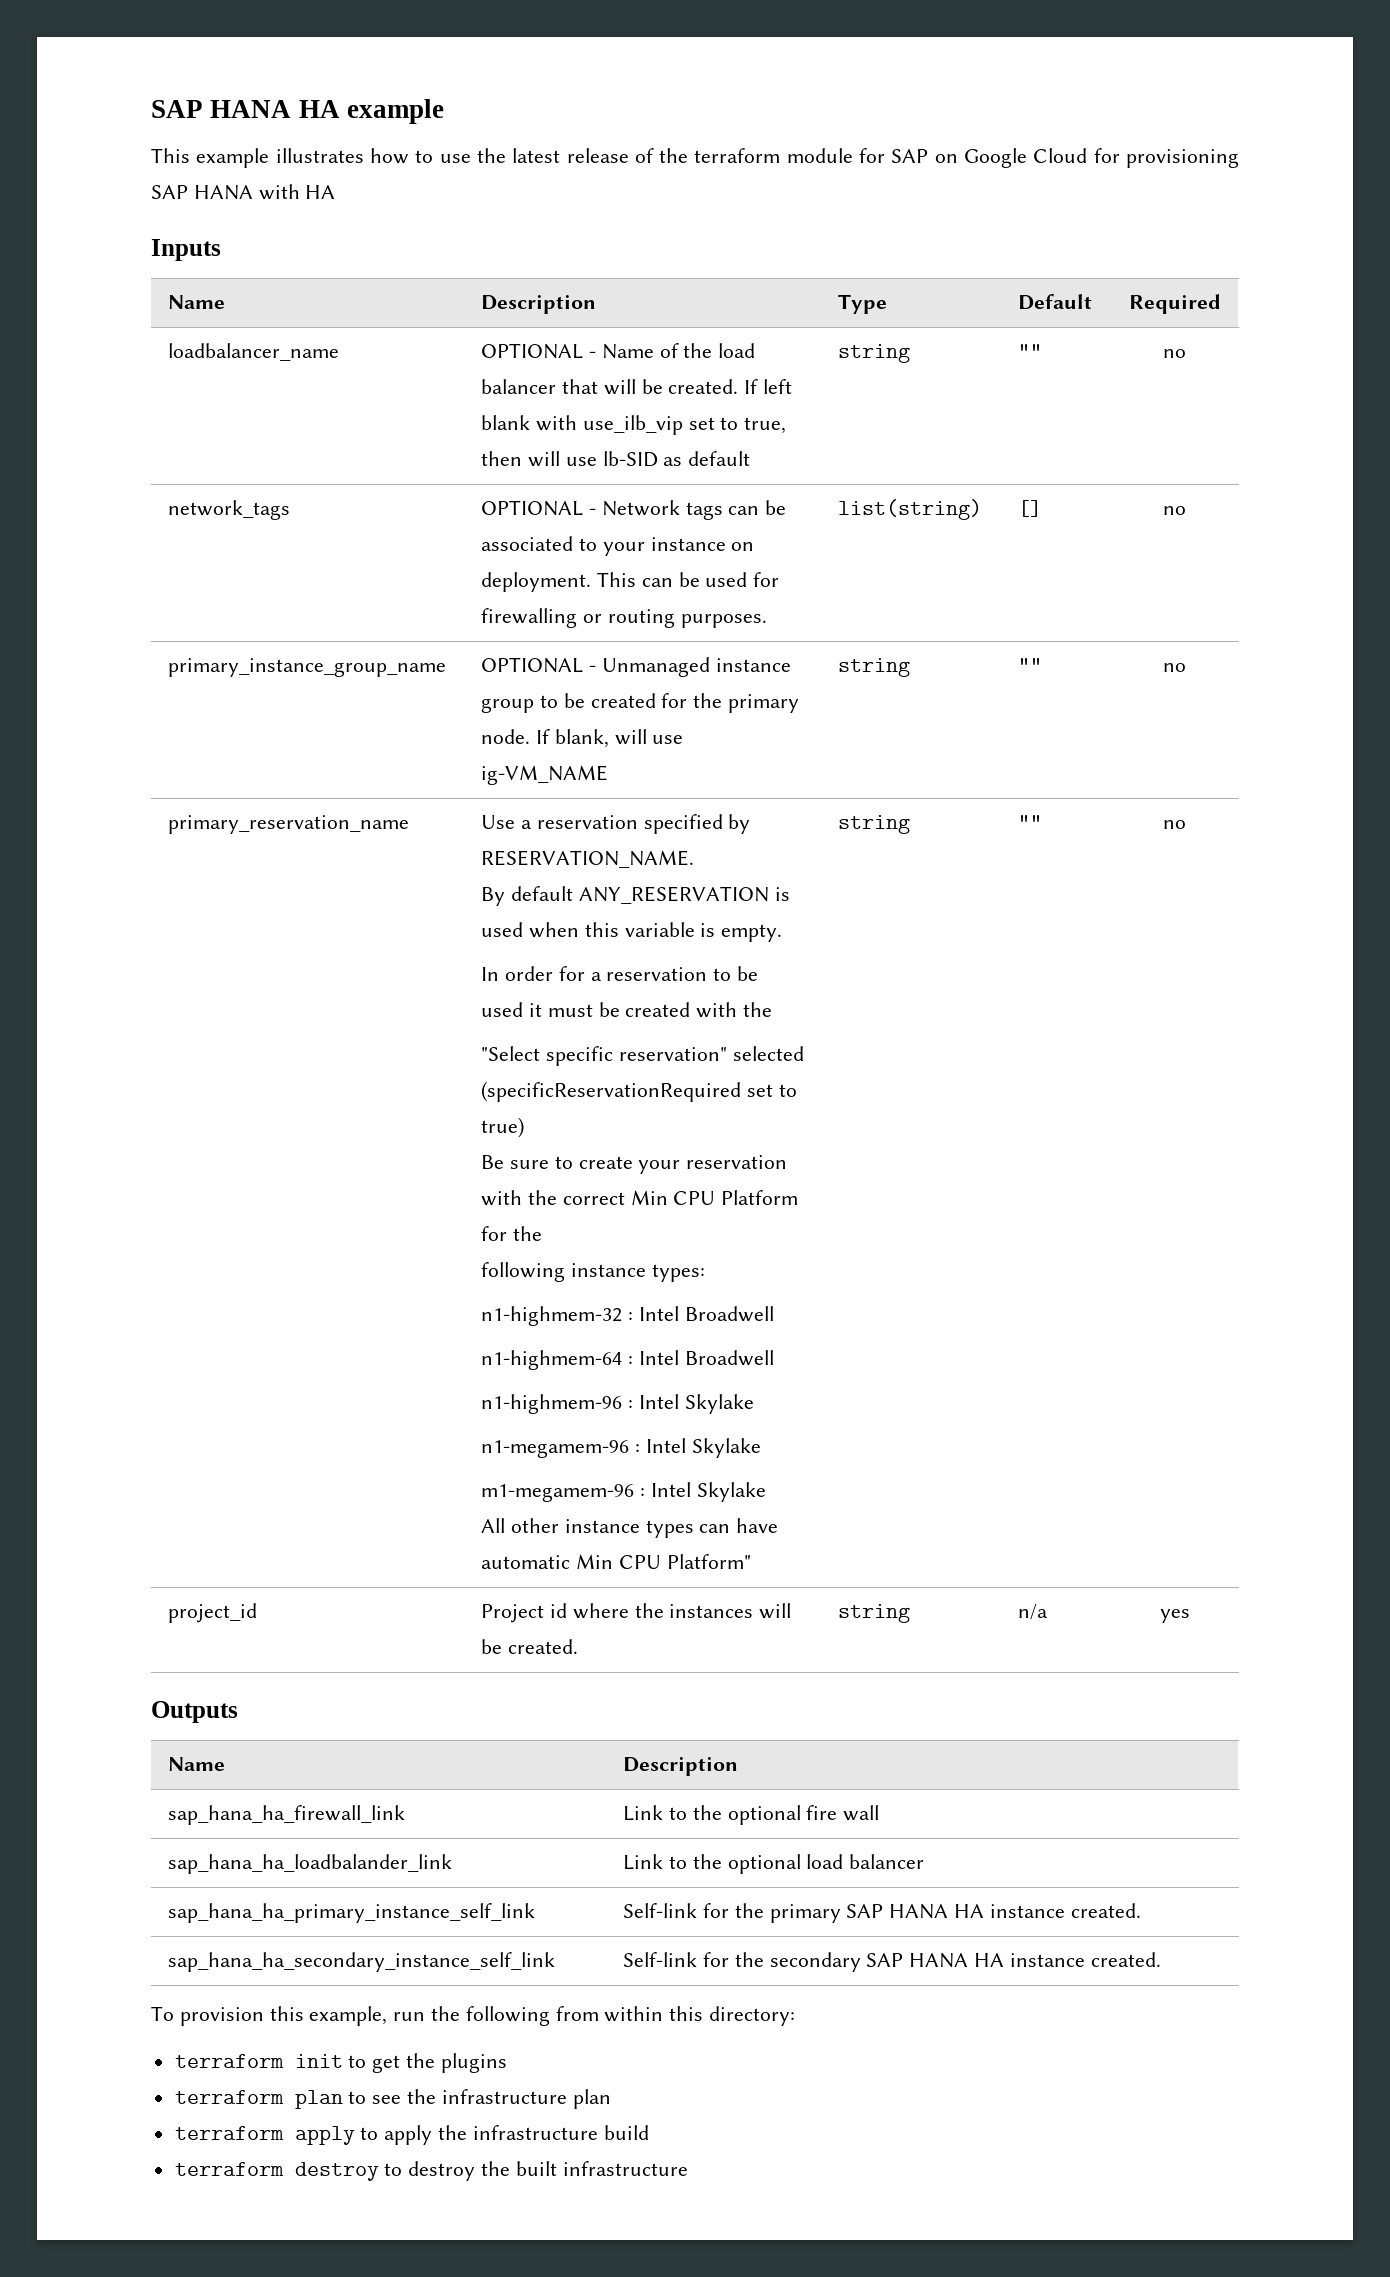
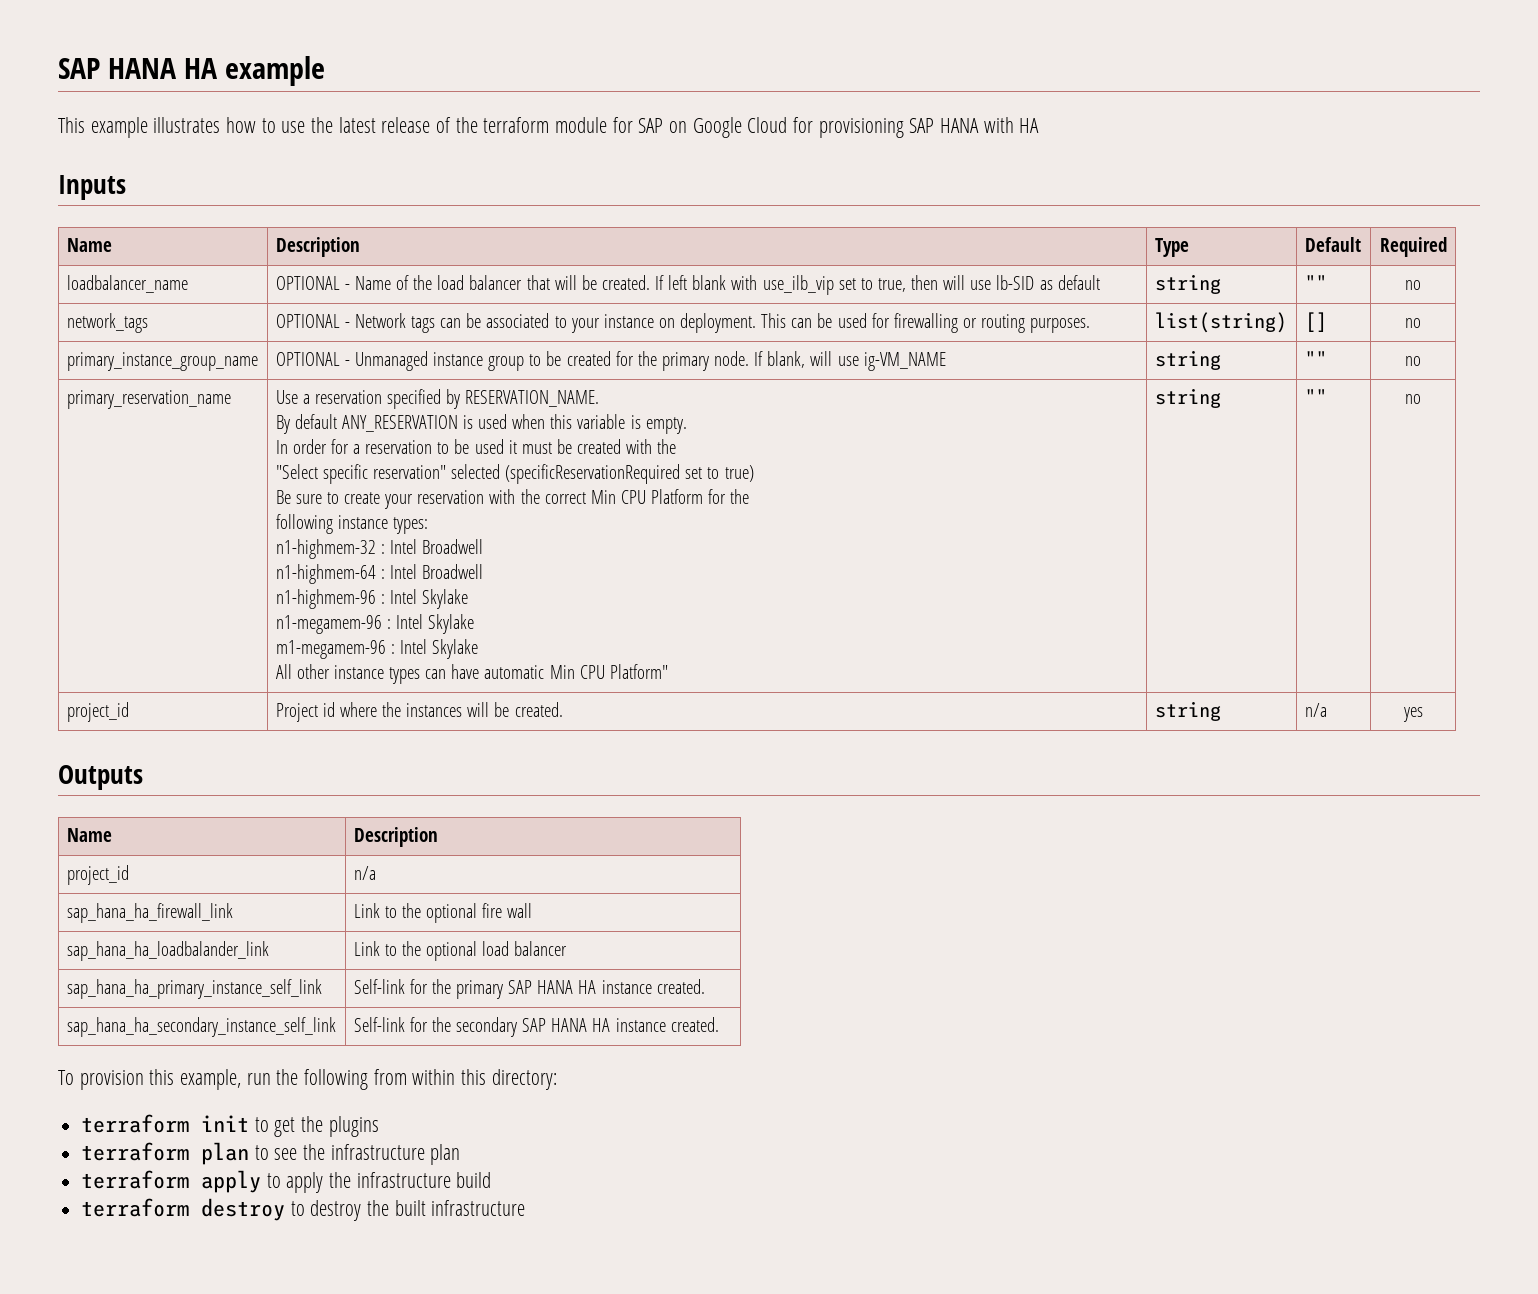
+ project_id | n/a

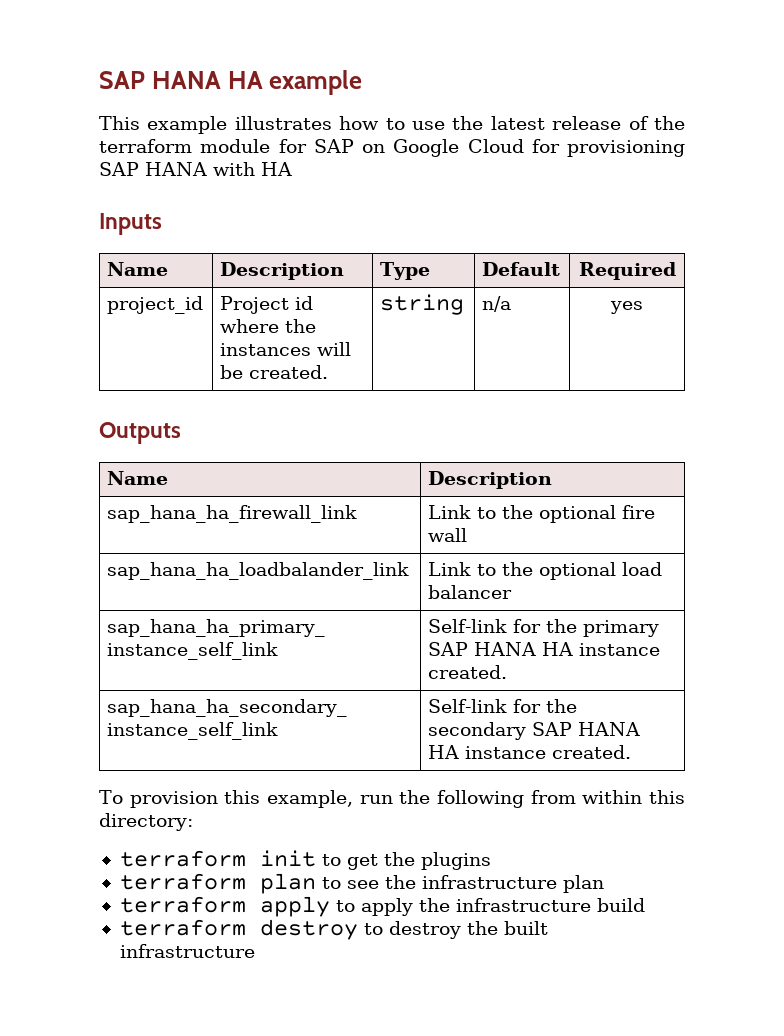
- loadbalancer_name | OPTIONAL - Name of the load balancer that will be created. If left blank with use_ilb_vip set to true, then will use lb-SID as default | string | "" | no
- network_tags | OPTIONAL - Network tags can be associated to your instance on deployment. This can be used for firewalling or routing purposes. | list(string) | [] | no
- primary_instance_group_name | OPTIONAL - Unmanaged instance group to be created for the primary node. If blank, will use ig-VM_NAME | string | "" | no
- primary_reservation_name | Use a reservation specified by RESERVATION_NAME.
- By default ANY_RESERVATION is used when this variable is empty.
- In order for a reservation to be used it must be created with the
- "Select specific reservation" selected (specificReservationRequired set to true)
- Be sure to create your reservation with the correct Min CPU Platform for the
- following instance types:
- n1-highmem-32 : Intel Broadwell
- n1-highmem-64 : Intel Broadwell
- n1-highmem-96 : Intel Skylake
- n1-megamem-96 : Intel Skylake
- m1-megamem-96 : Intel Skylake
- All other instance types can have automatic Min CPU Platform" | string | "" | no
- project_id | n/a

